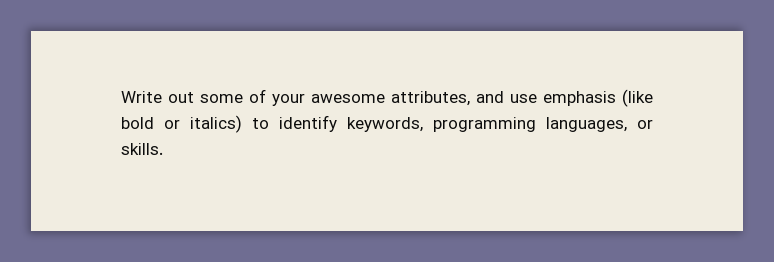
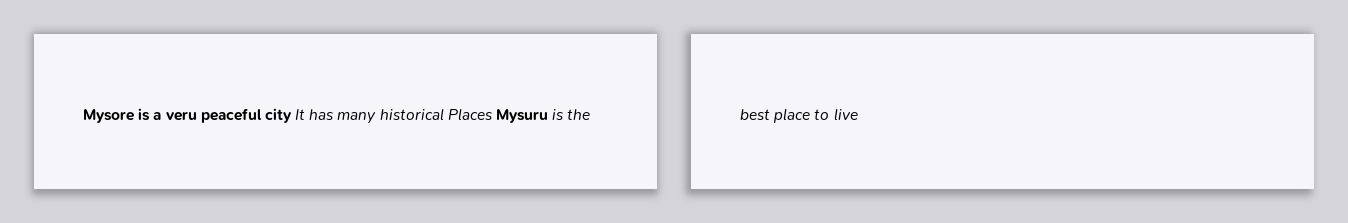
- Write out some of your awesome attributes, and use emphasis (like bold or italics) to identify keywords, programming languages, or skills.
+ Mysore is a veru peaceful city It has many historical Places Mysuru is the best place to live

